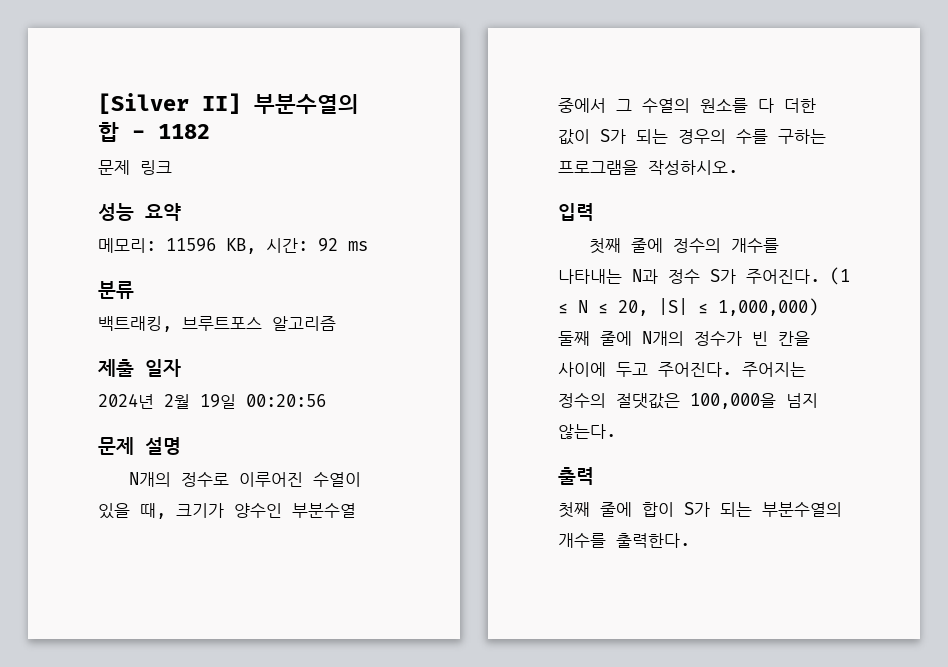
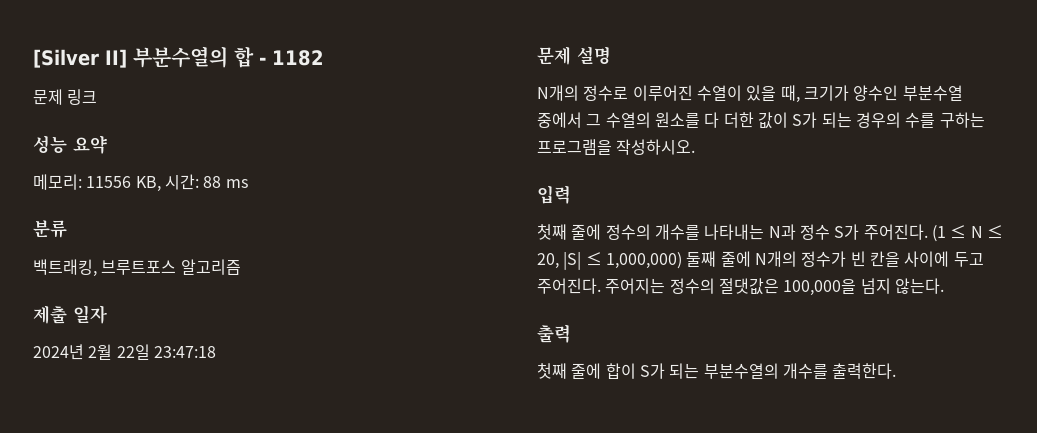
- 메모리: 11596 KB, 시간: 92 ms
+ 메모리: 11556 KB, 시간: 88 ms
- 2024년 2월 19일 00:20:56
+ 2024년 2월 22일 23:47:18

